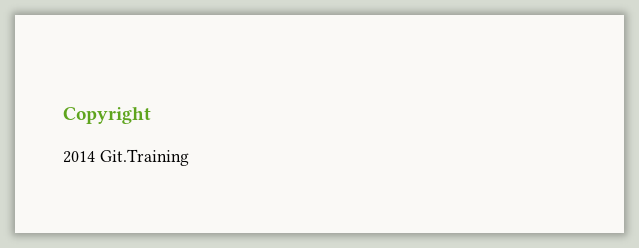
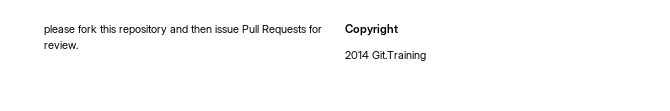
+ please fork this repository and then issue Pull Requests for review.

